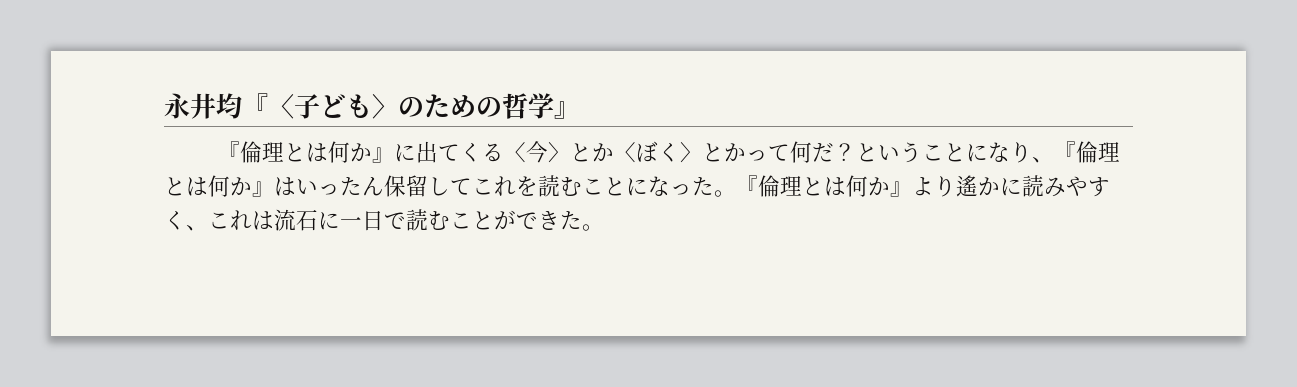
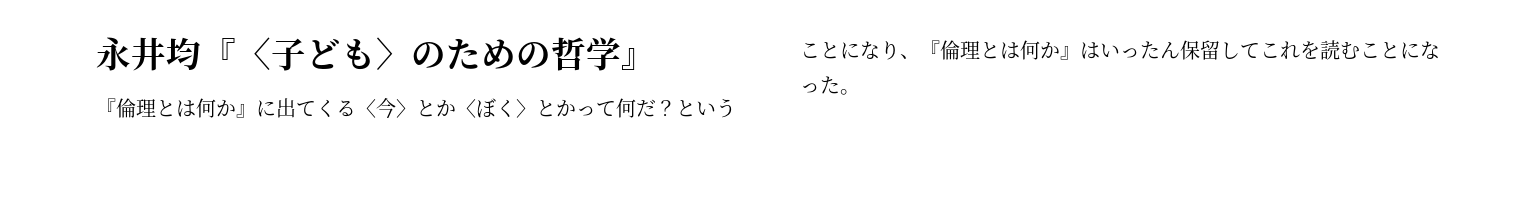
- 『倫理とは何か』より遙かに読みやすく、これは流石に一日で読むことができた。

